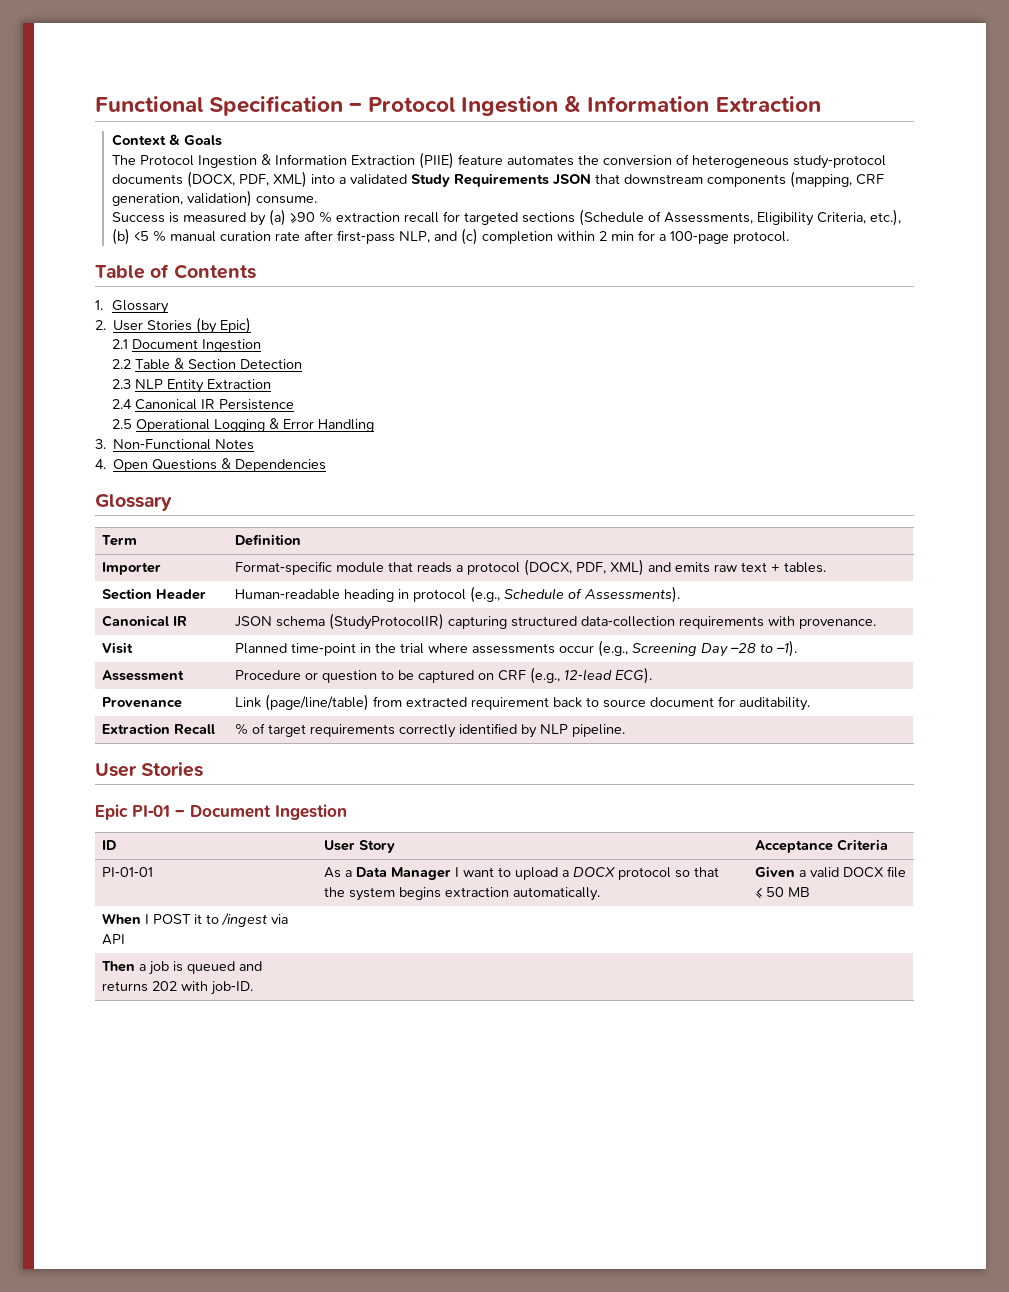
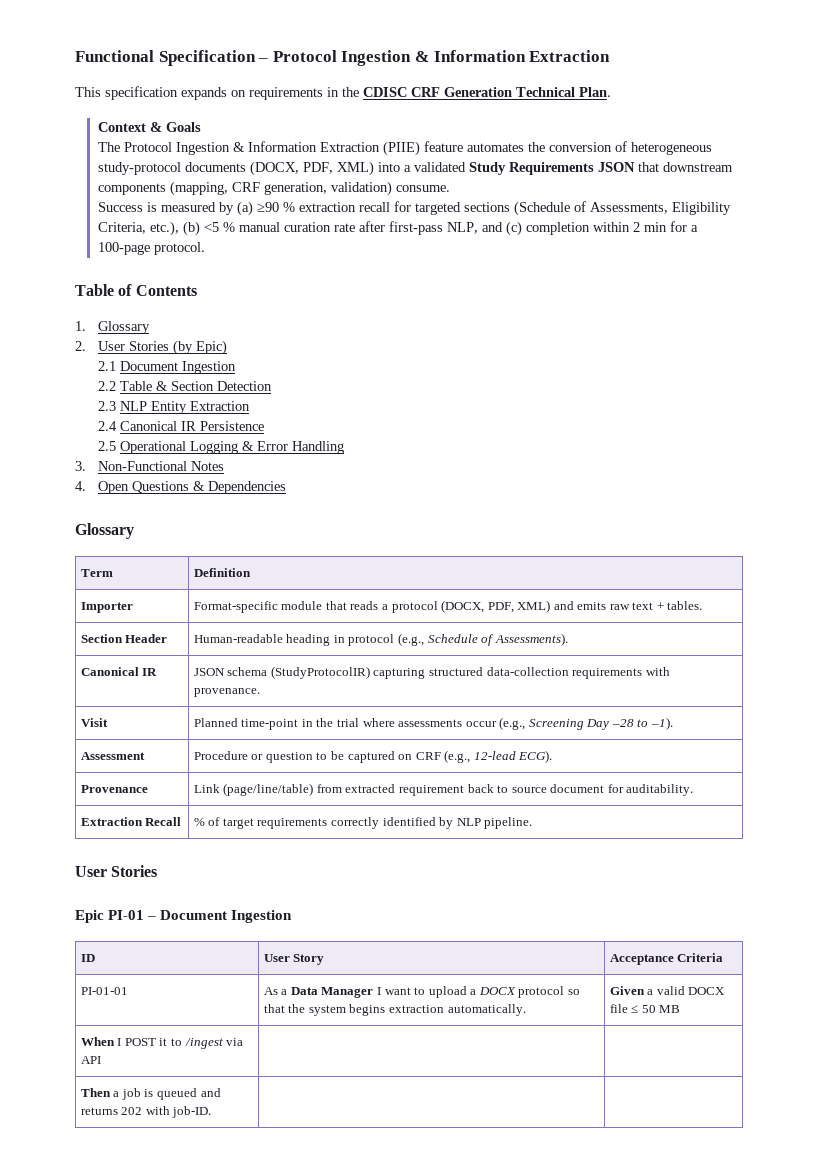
+ This specification expands on requirements in the CDISC CRF Generation Technical Plan.

